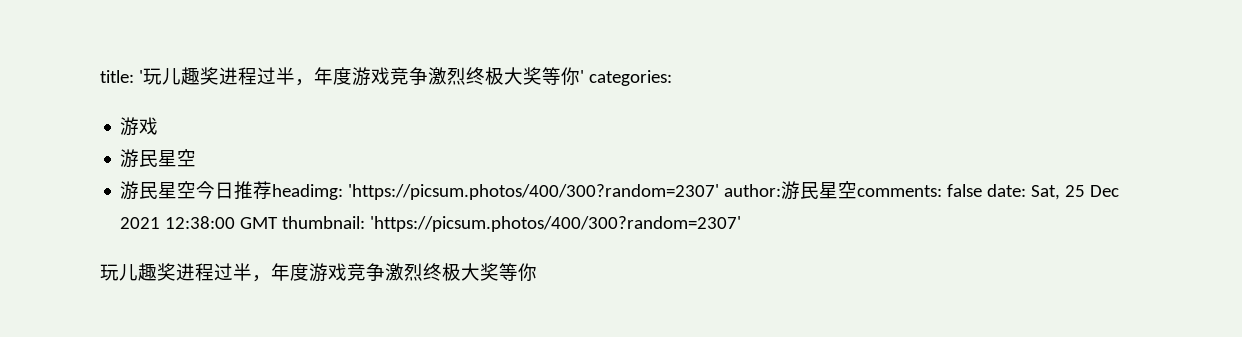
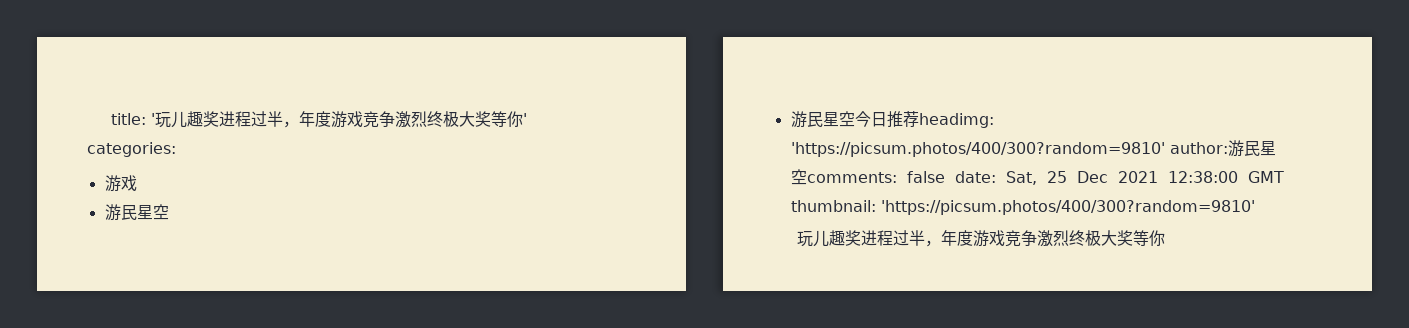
- 游民星空今日推荐headimg: 'https://picsum.photos/400/300?random=2307' author:游民星空comments: false date: Sat, 25 Dec 2021 12:38:00 GMT thumbnail: 'https://picsum.photos/400/300?random=2307'
+ 游民星空今日推荐headimg: 'https://picsum.photos/400/300?random=9810' author:游民星空comments: false date: Sat, 25 Dec 2021 12:38:00 GMT thumbnail: 'https://picsum.photos/400/300?random=9810'

